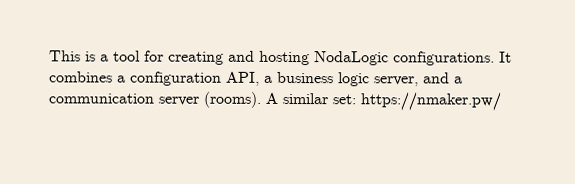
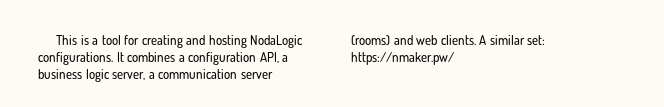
- It combines a configuration API, a business logic server, and a communication server (rooms).
+ It combines a configuration API, a business logic server, a communication server (rooms) and web clients.

